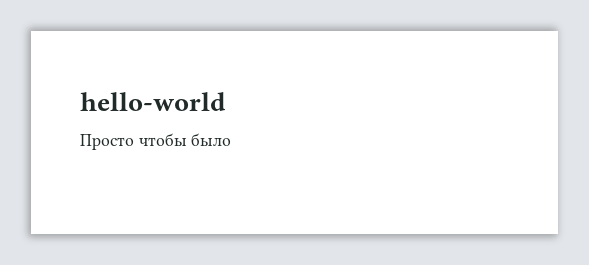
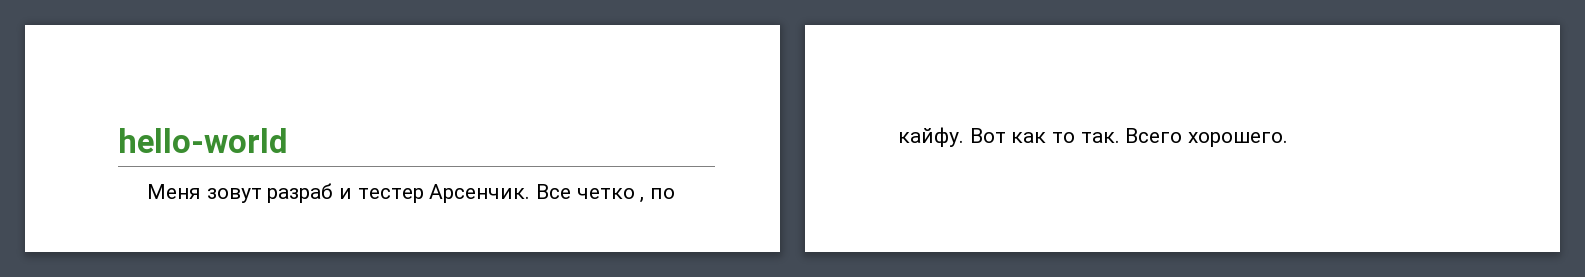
- Просто чтобы было
+ Меня зовут разраб и тестер Арсенчик. Все четко , по кайфу. Вот как то так. Всего хорошего.

